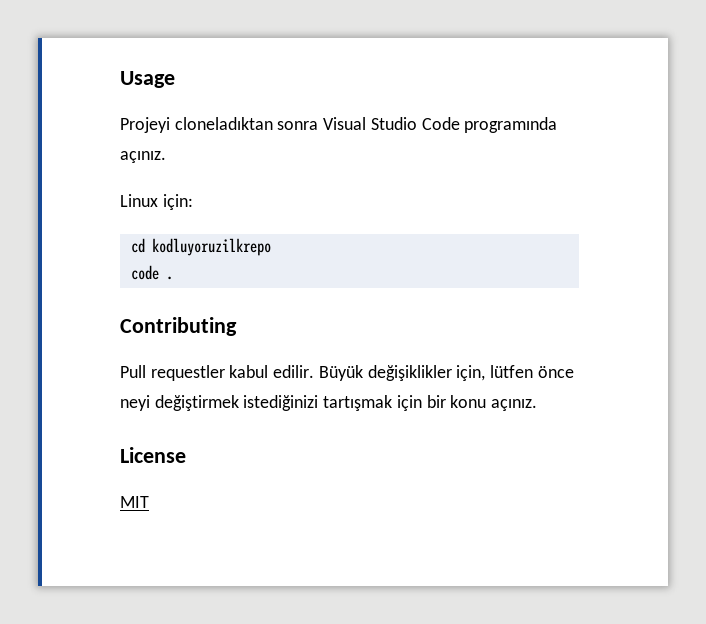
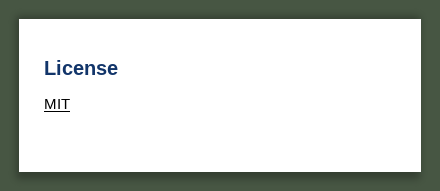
- Usage
- Projeyi cloneladıktan sonra Visual Studio Code programında açınız.
- Linux için:
- cd kodluyoruzilkrepo
- code .
- Contributing
- Pull requestler kabul edilir. Büyük değişiklikler için, lütfen önce neyi değiştirmek istediğinizi tartışmak için bir konu açınız.

